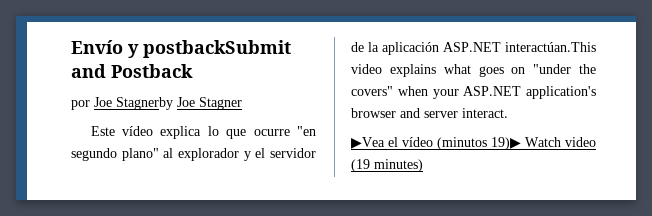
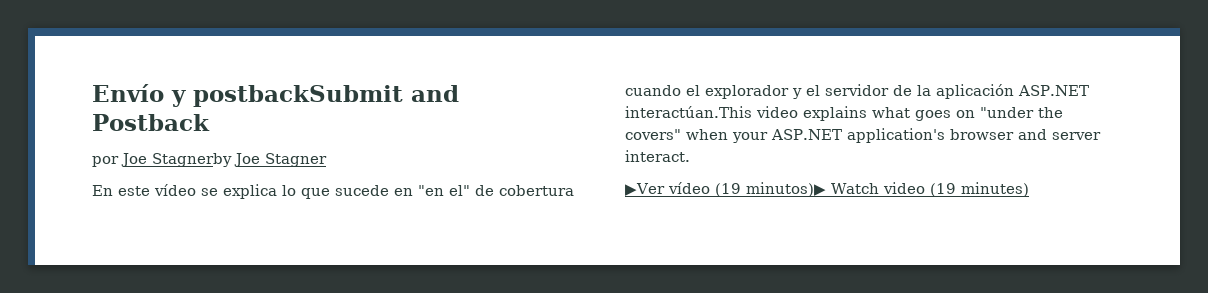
- Este vídeo explica lo que ocurre "en segundo plano" al explorador y el servidor de la aplicación ASP.NET interactúan.This video explains what goes on "under the covers" when your ASP.NET application's browser and server interact.
+ En este vídeo se explica lo que sucede en "en el" de cobertura cuando el explorador y el servidor de la aplicación ASP.NET interactúan.This video explains what goes on "under the covers" when your ASP.NET application's browser and server interact.
- ▶Vea el vídeo (minutos 19)▶ Watch video (19 minutes)
+ ▶Ver vídeo (19 minutos)▶ Watch video (19 minutes)

